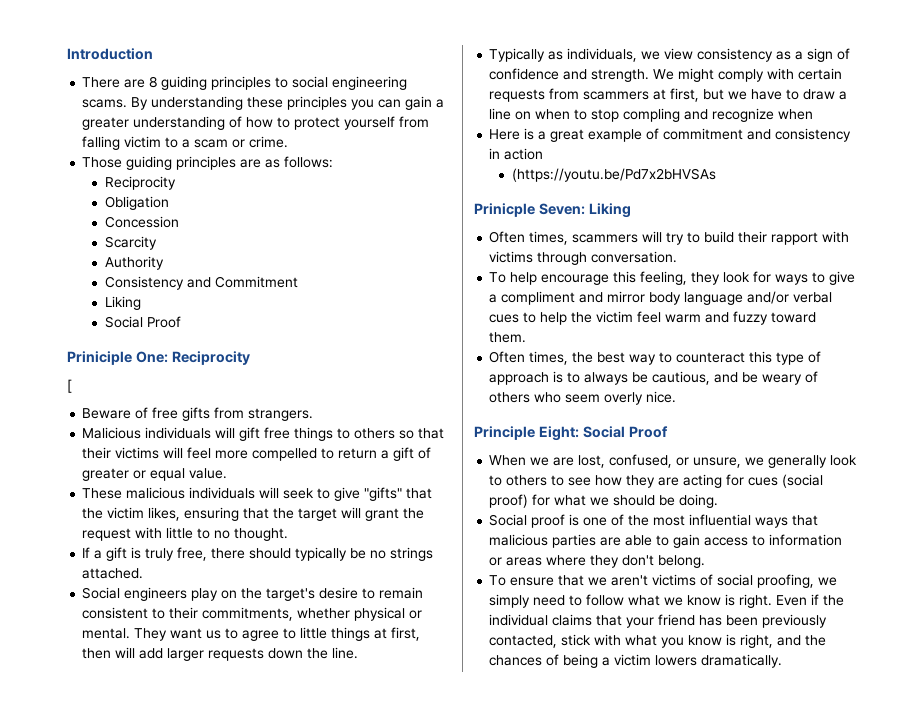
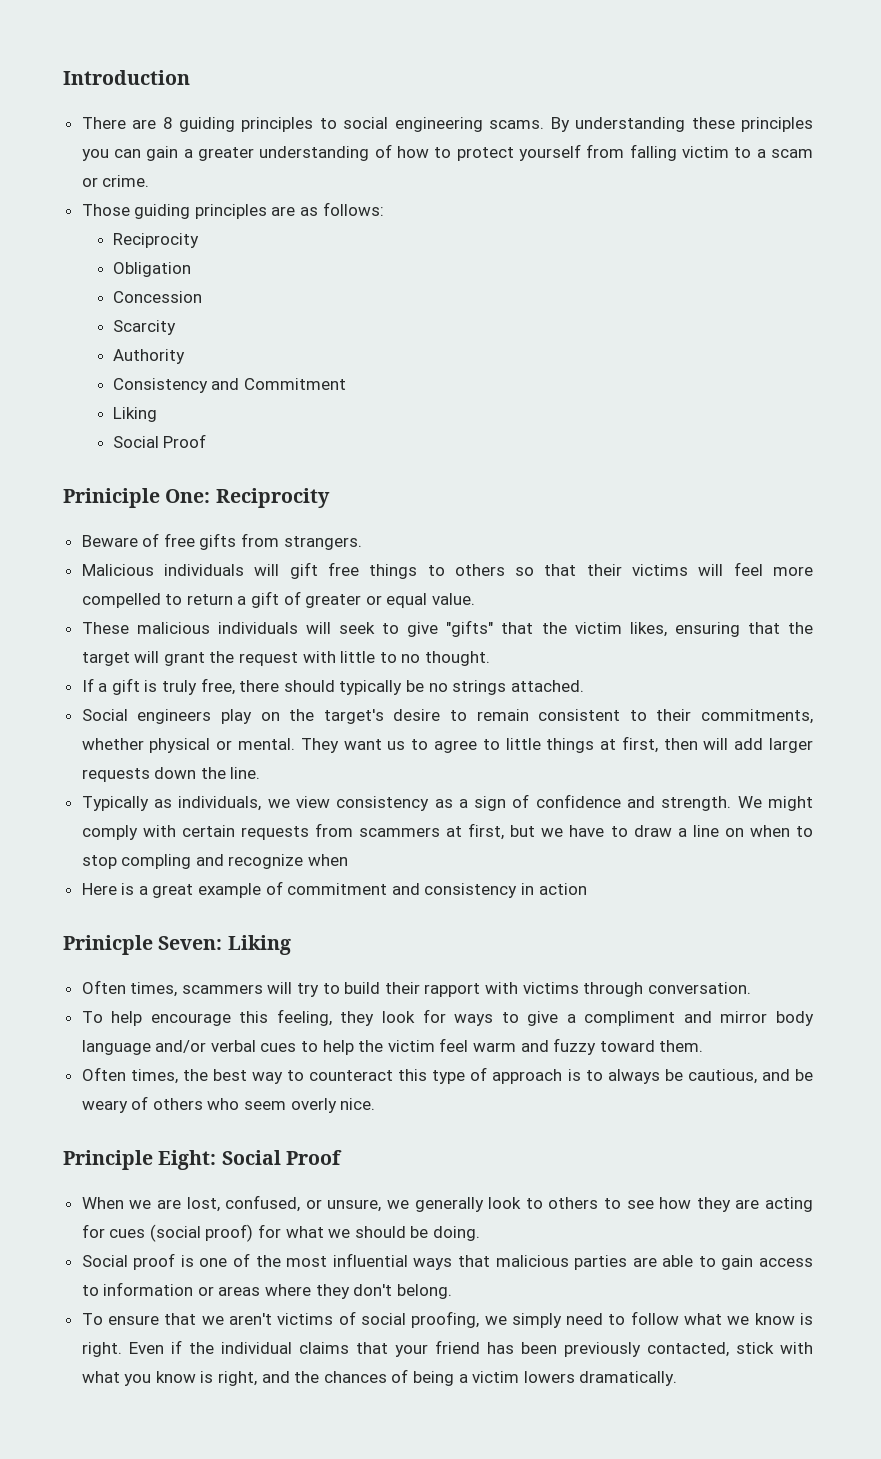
- [
- (https://youtu.be/Pd7x2bHVSAs

